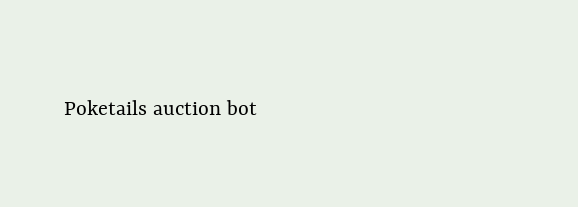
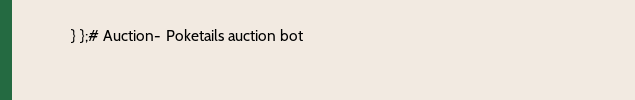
- Poketails auction bot
+ } };# Auction- Poketails auction bot

